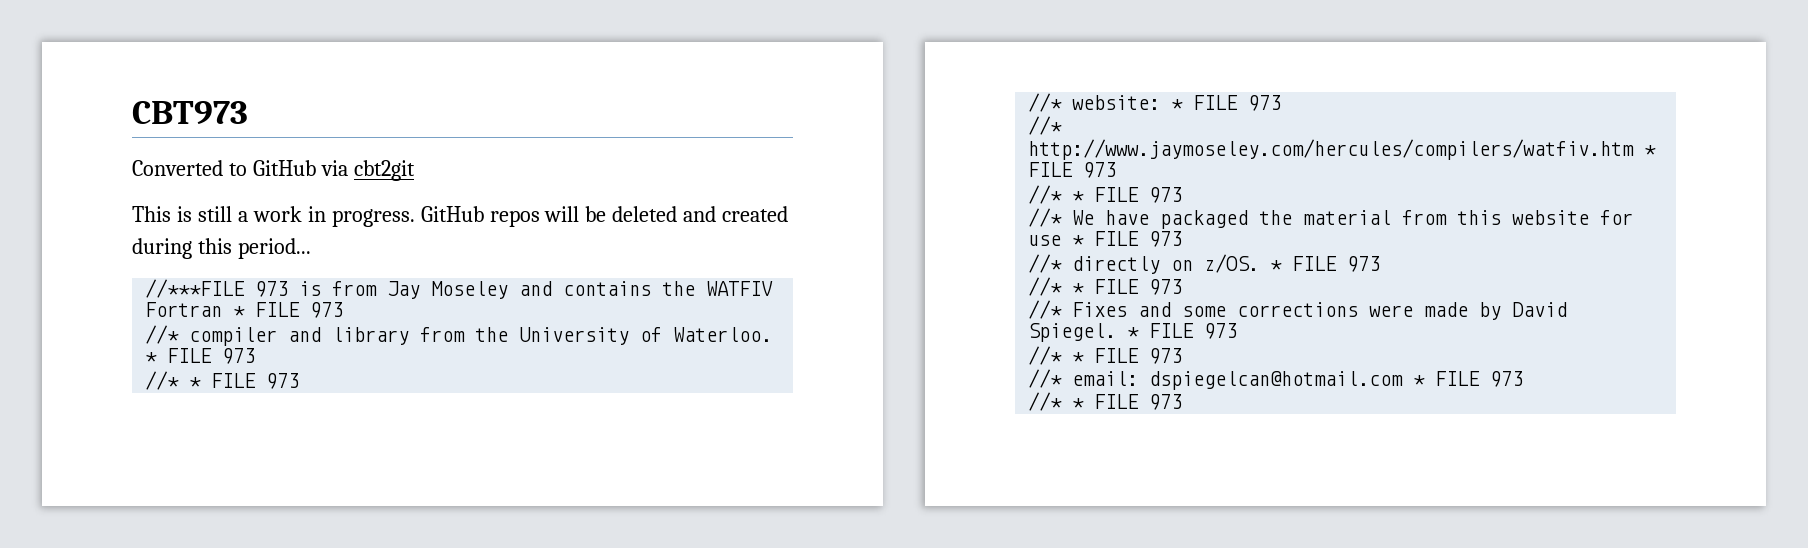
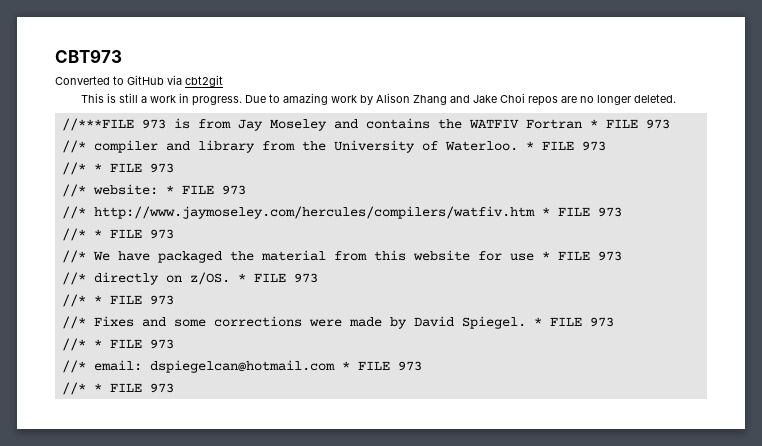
- GitHub repos will be deleted and created during this period...
+ Due to amazing work by Alison Zhang and Jake Choi repos are no longer deleted.

